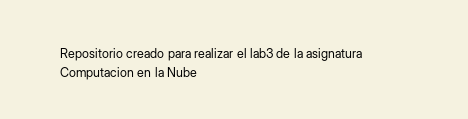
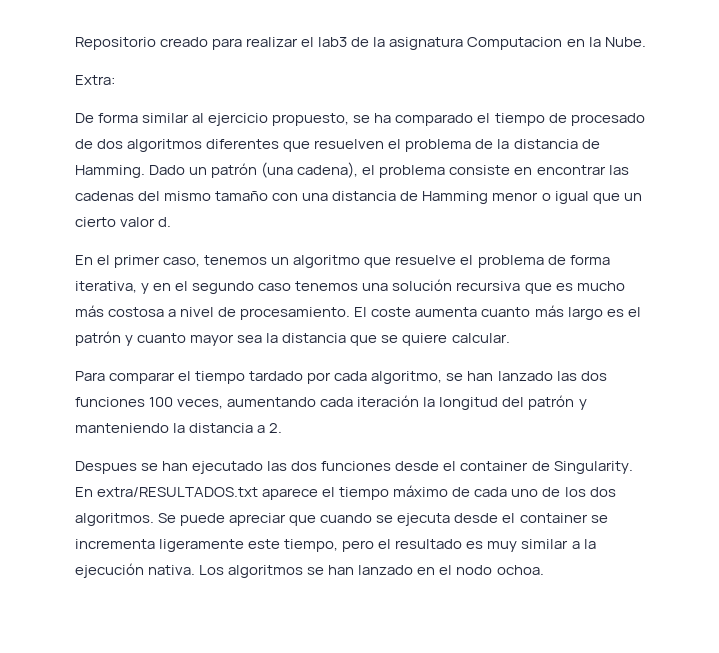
- Repositorio creado para realizar el lab3 de la asignatura Computacion en la Nube
+ Repositorio creado para realizar el lab3 de la asignatura Computacion en la Nube.
+ Extra:
+ De forma similar al ejercicio propuesto, se ha comparado el tiempo de procesado de dos algoritmos diferentes que resuelven el problema de la distancia de Hamming. Dado un patrón (una cadena), el problema consiste en encontrar las cadenas del mismo tamaño con una distancia de Hamming menor o igual que un cierto valor d.
+ En el primer caso, tenemos un algoritmo que resuelve el problema de forma iterativa, y en el segundo caso tenemos una solución recursiva que es mucho más costosa a nivel de procesamiento. El coste aumenta cuanto más largo es el patrón y cuanto mayor sea la distancia que se quiere calcular.
+ Para comparar el tiempo tardado por cada algoritmo, se han lanzado las dos funciones 100 veces, aumentando cada iteración la longitud del patrón y manteniendo la distancia a 2.
+ Despues se han ejecutado las dos funciones desde el container de Singularity. En extra/RESULTADOS.txt aparece el tiempo máximo de cada uno de los dos algoritmos. Se puede apreciar que cuando se ejecuta desde el container se incrementa ligeramente este tiempo, pero el resultado es muy similar a la ejecución nativa. Los algoritmos se han lanzado en el nodo ochoa.

